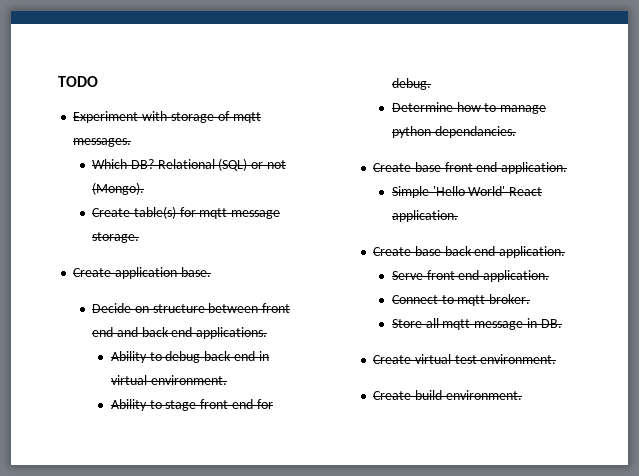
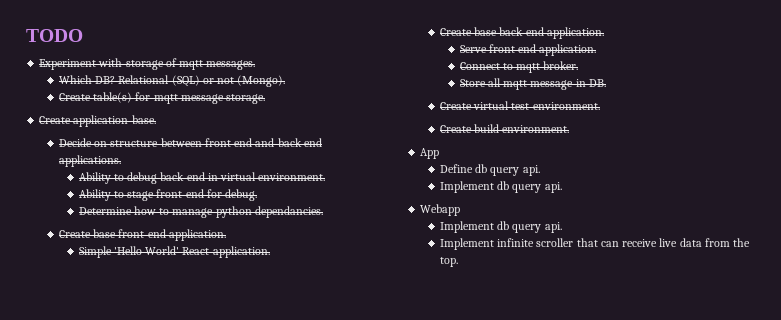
+ App
+ Define db query api.
+ Implement db query api.
+ Webapp
+ Implement db query api.
+ Implement infinite scroller that can receive live data from the top.

